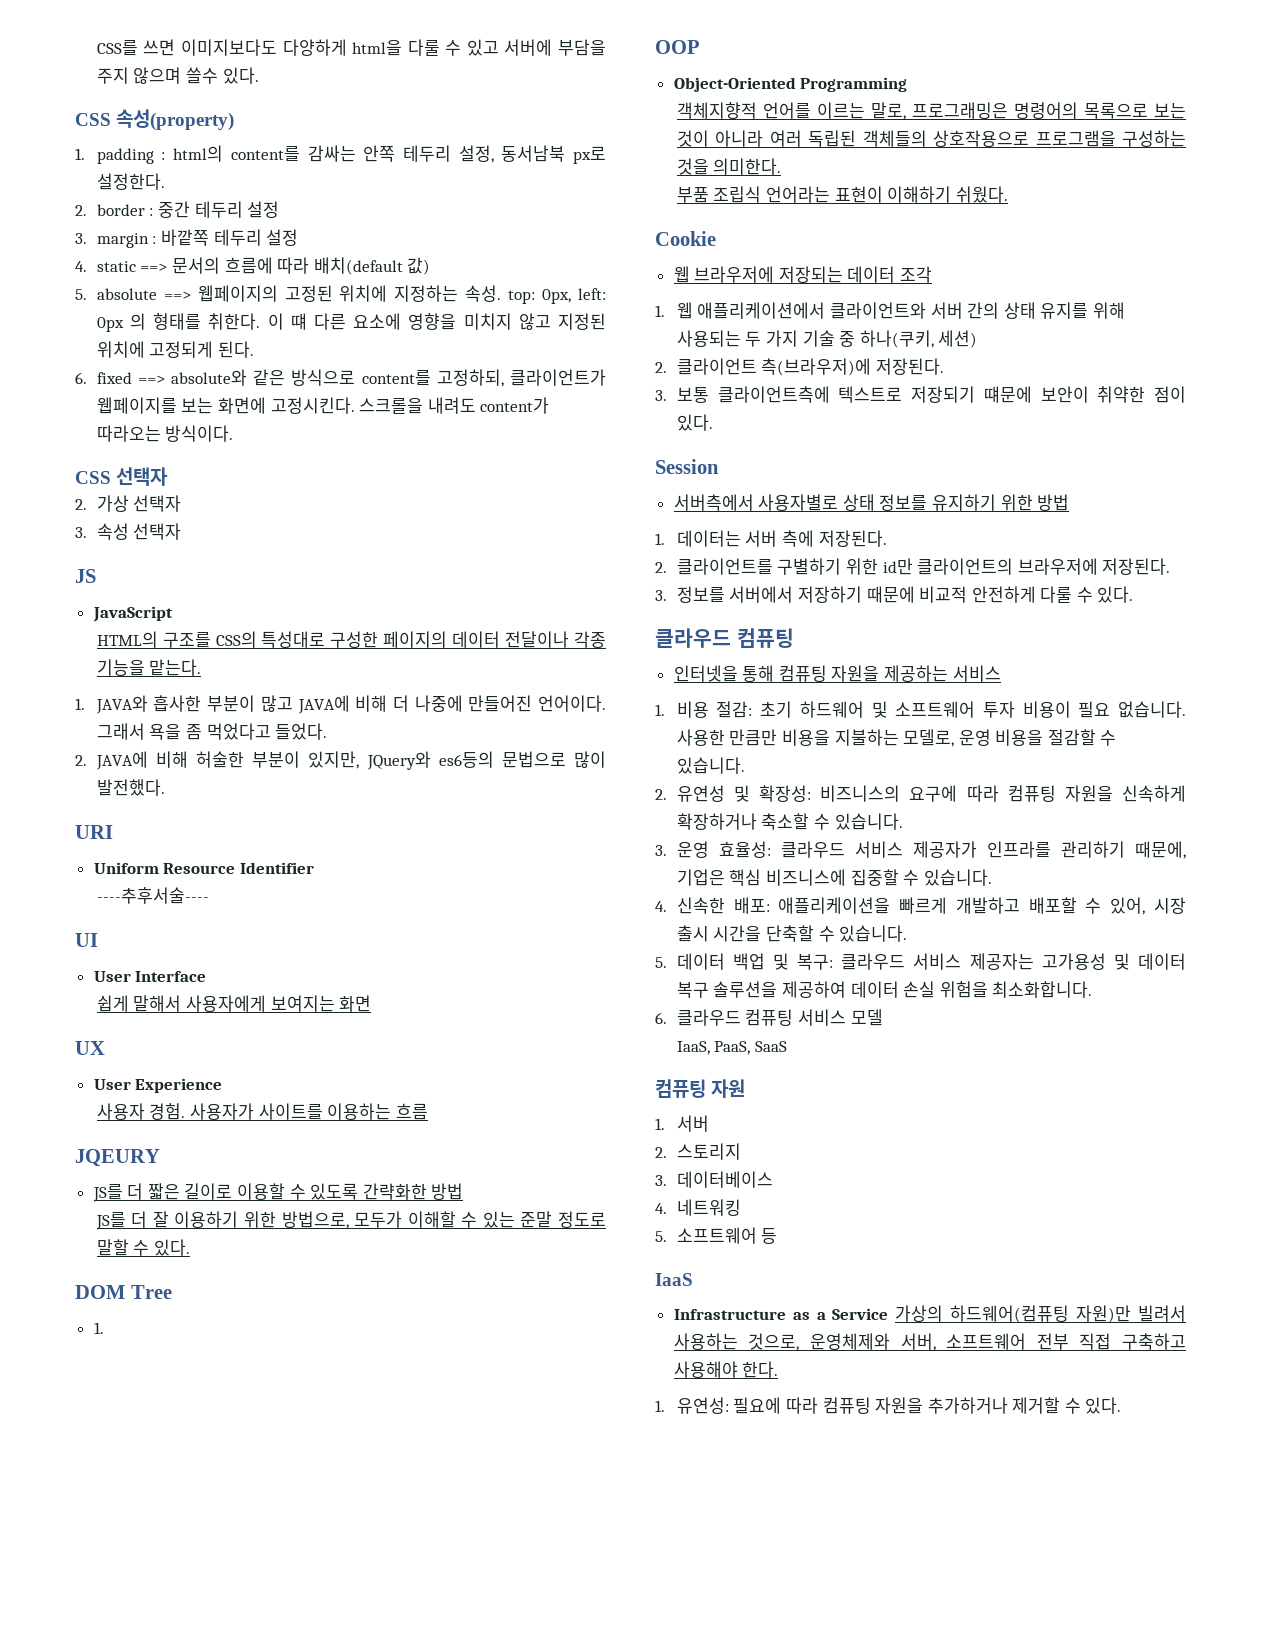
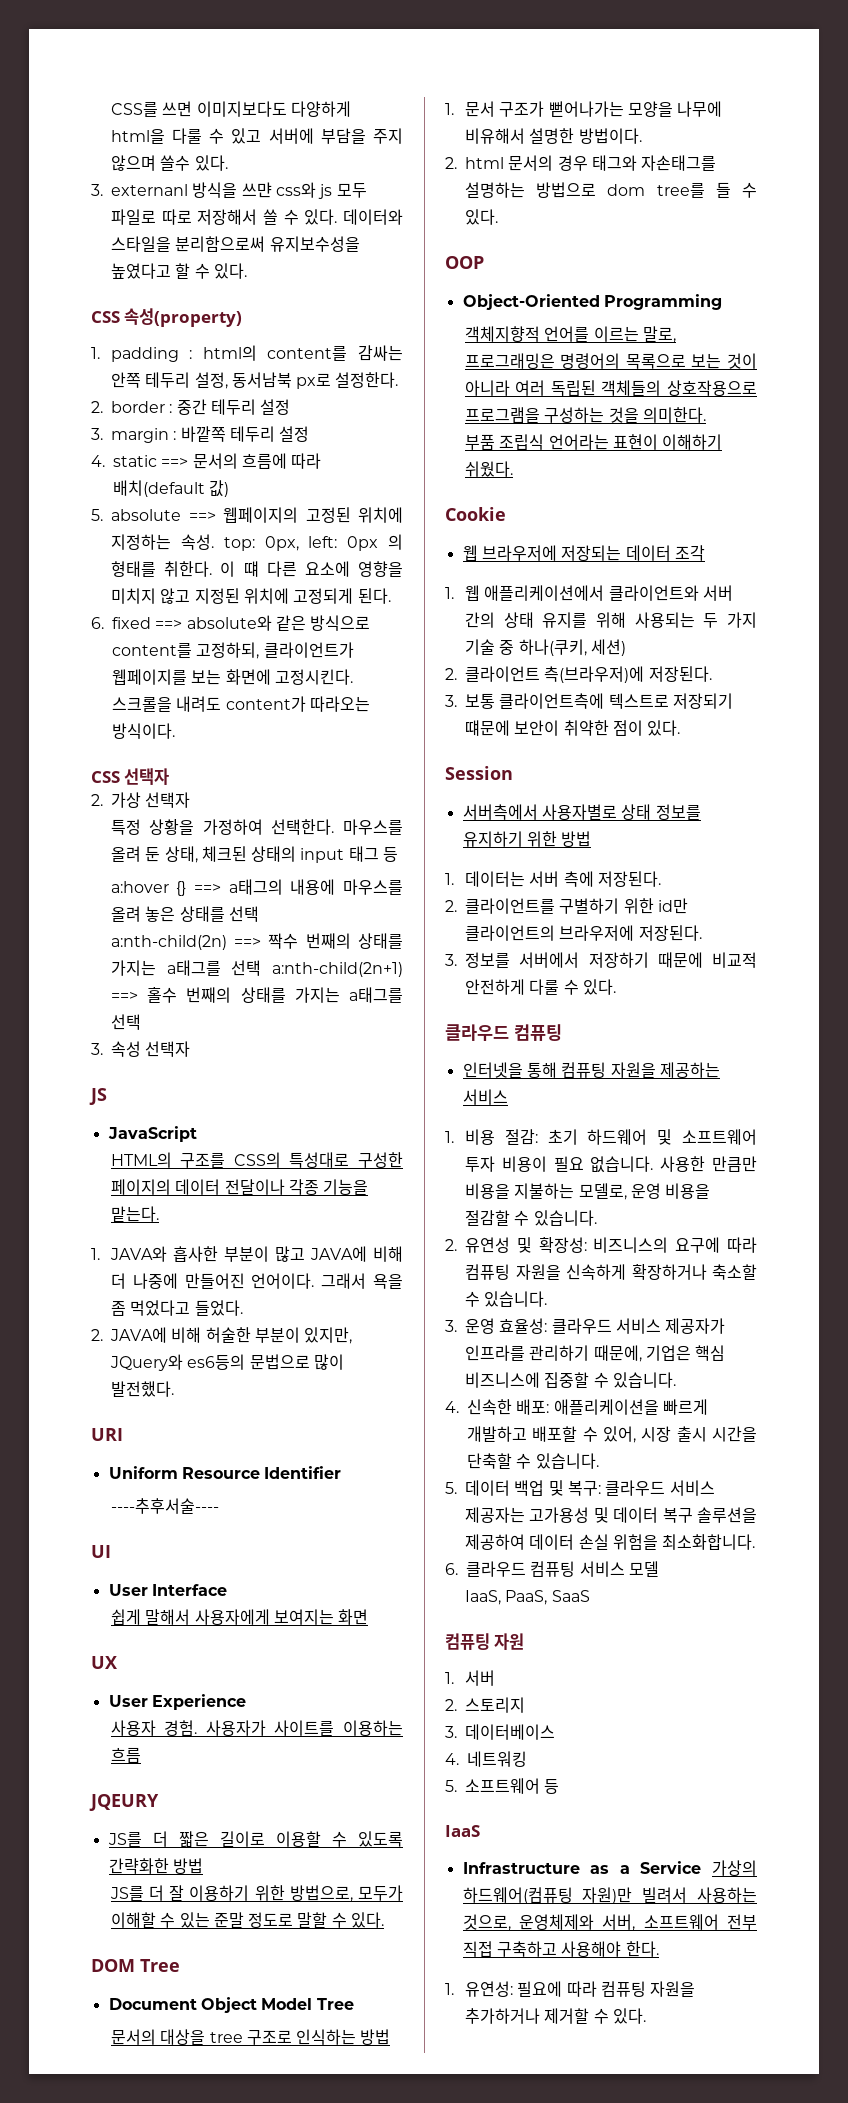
+ 3. externanl 방식을 쓰먄 css와 js 모두 파일로 따로 저장해서 쓸 수 있다. 데이터와 스타일을 분리함으로써 유지보수성을 높였다고 할 수 있다.
+ 특정 상황을 가정하여 선택한다. 마우스를 올려 둔 상태, 체크된 상태의 input 태그 등
+ a:hover {} ==> a태그의 내용에 마우스를 올려 놓은 상태를 선택
+ a:nth-child(2n) ==> 짝수 번째의 상태를 가지는 a태그를 선택 a:nth-child(2n+1) ==> 홀수 번째의 상태를 가지는 a태그를 선택
  DOM Tree
- 1.
+ Document Object Model Tree
+ 문서의 대상을 tree 구조로 인식하는 방법
+ 1. 문서 구조가 뻗어나가는 모양을 나무에 비유해서 설명한 방법이다.
+ 2. html 문서의 경우 태그와 자손태그를 설명하는 방법으로 dom tree를 들 수 있다.

